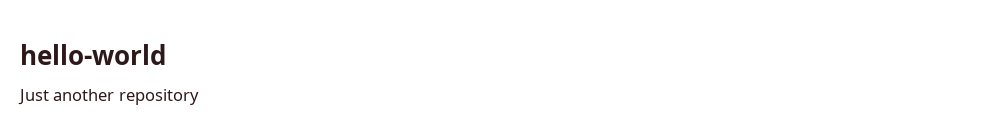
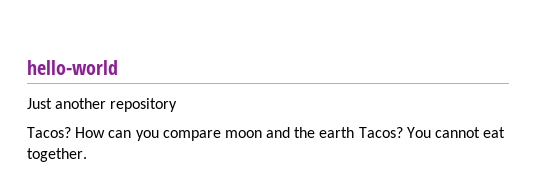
+ Tacos? How can you compare moon and the earth Tacos? You cannot eat together.

